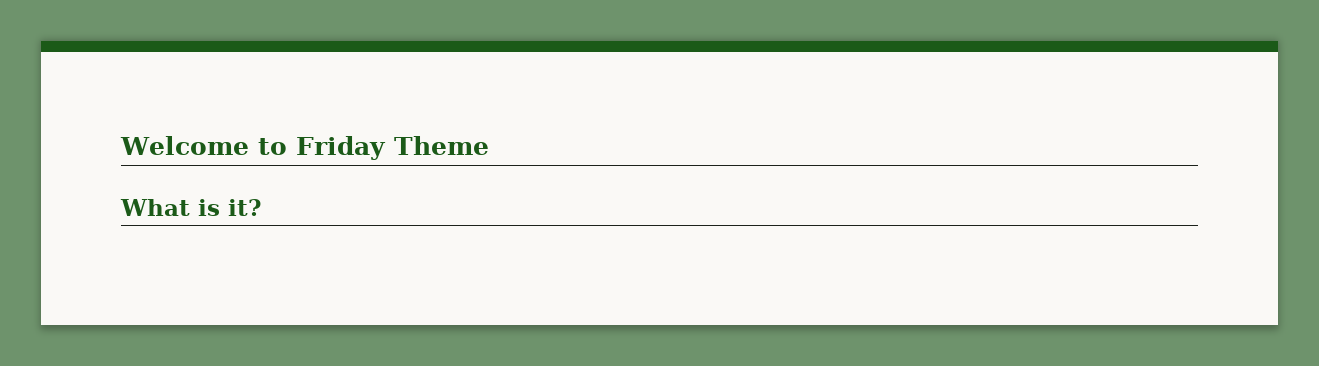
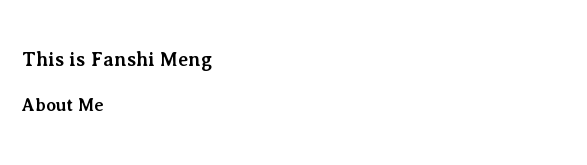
- Welcome to Friday Theme
- What is it?
+ This is Fanshi Meng
+ About Me

